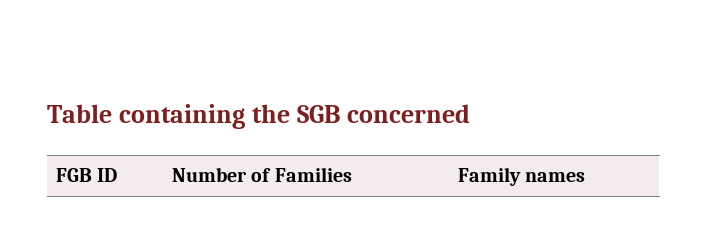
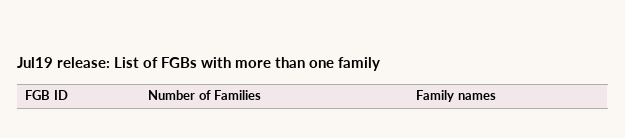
- Table containing the SGB concerned
+ Jul19 release: List of FGBs with more than one family

